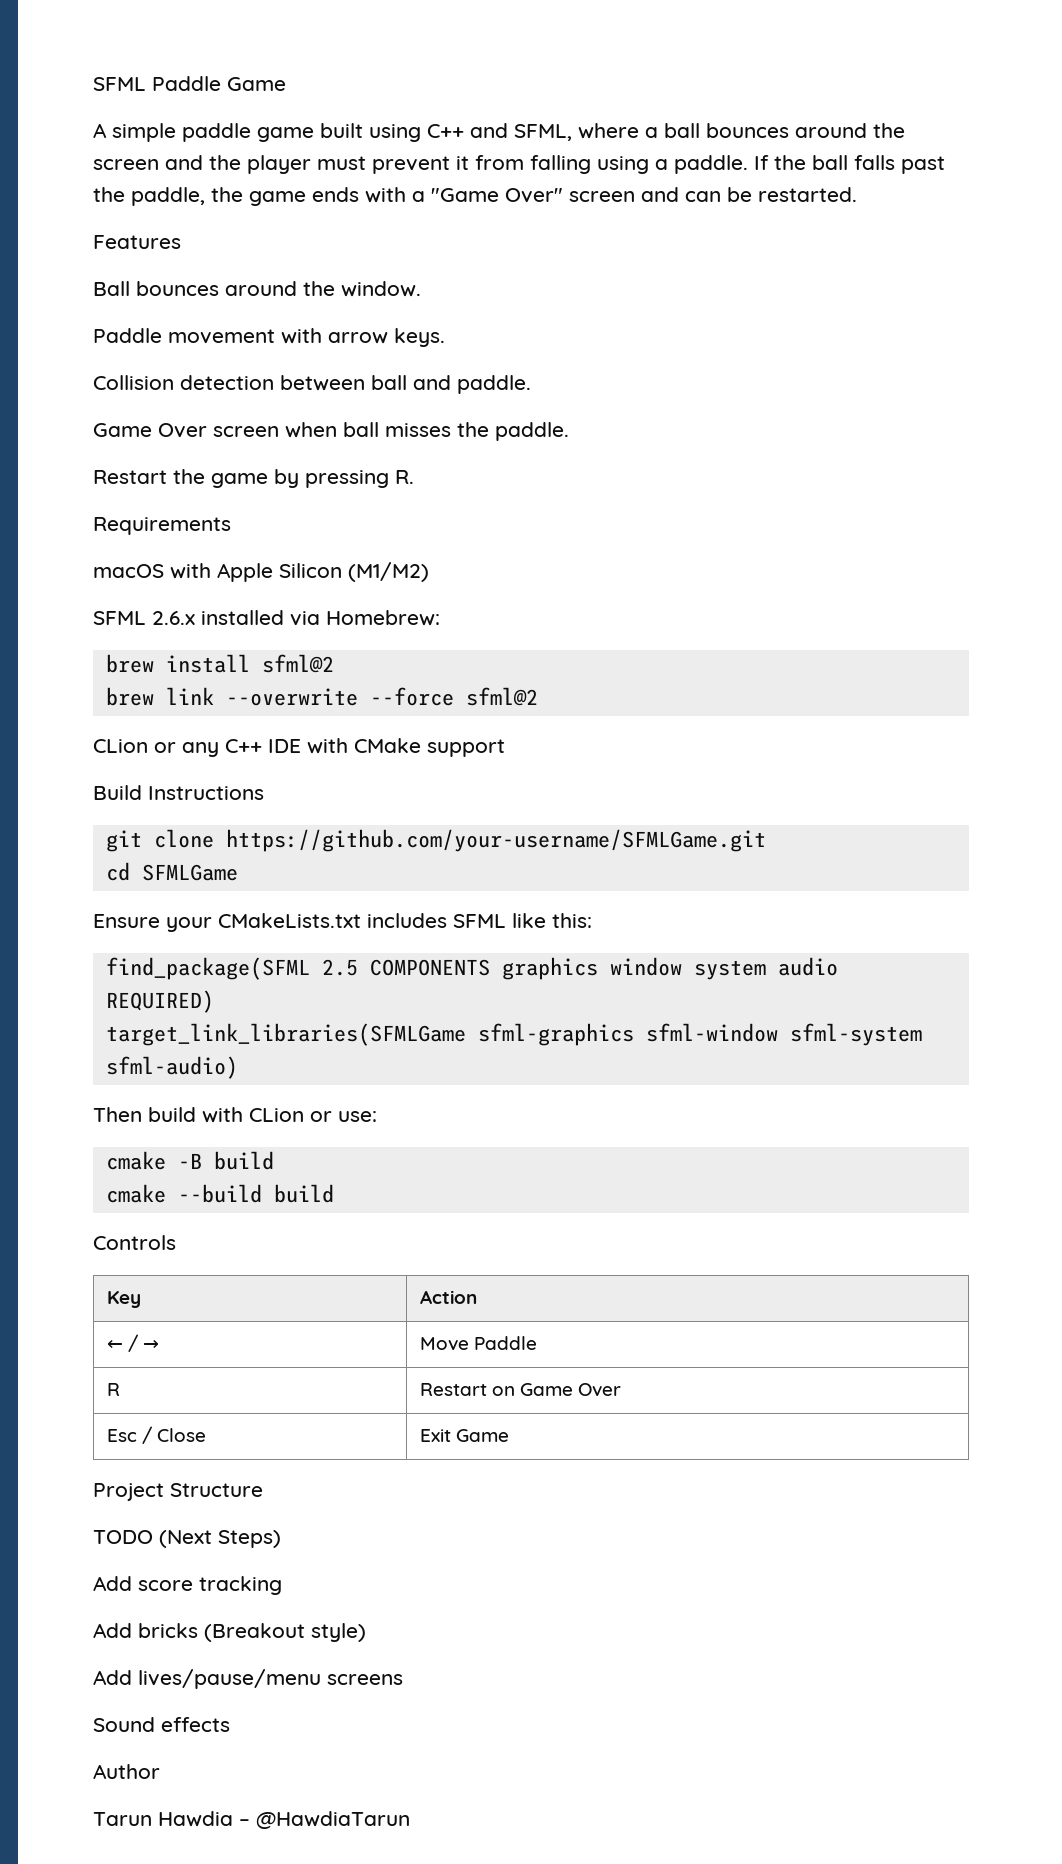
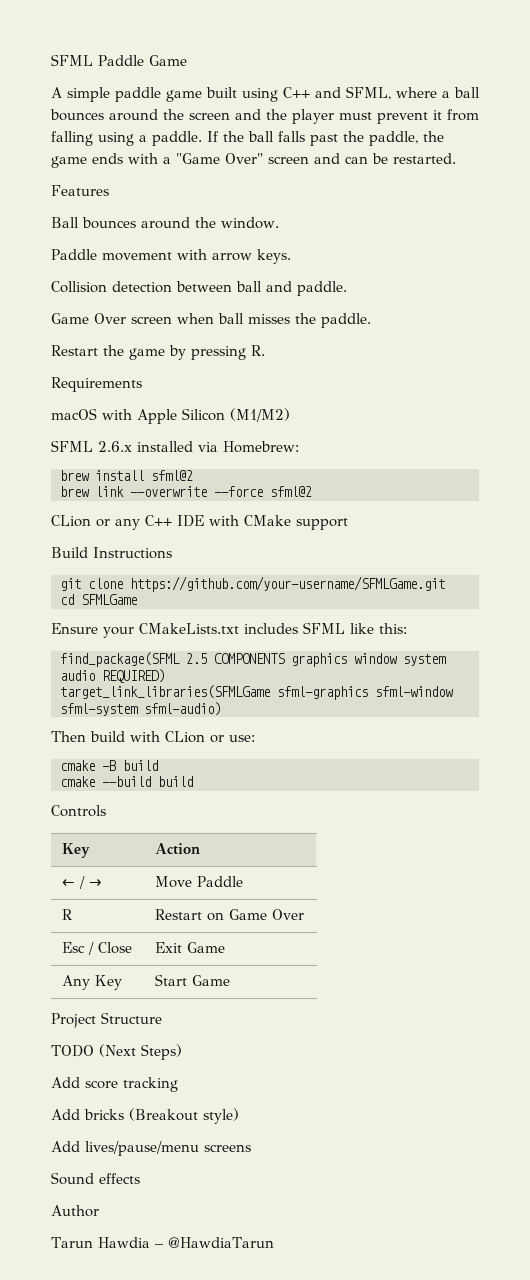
+ Any Key | Start Game

